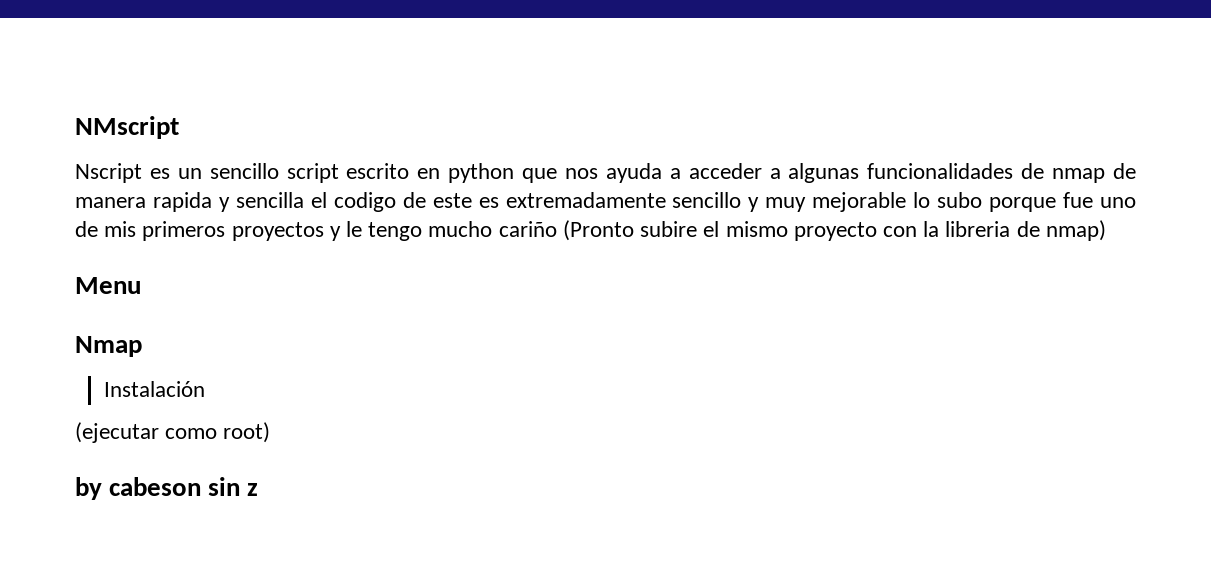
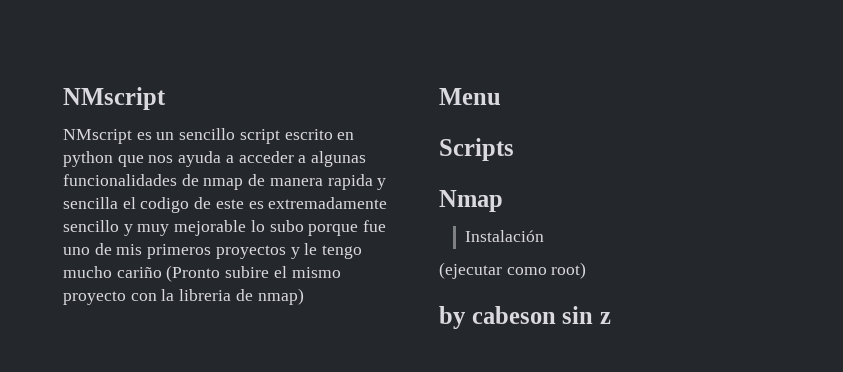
- Nscript es un sencillo script escrito en python que nos ayuda a acceder a algunas funcionalidades de nmap de manera rapida y sencilla el codigo de este es extremadamente sencillo y muy mejorable lo subo porque fue uno de mis primeros proyectos y le tengo mucho cariño (Pronto subire el mismo proyecto con la libreria de nmap)
+ NMscript es un sencillo script escrito en python que nos ayuda a acceder a algunas funcionalidades de nmap de manera rapida y sencilla el codigo de este es extremadamente sencillo y muy mejorable lo subo porque fue uno de mis primeros proyectos y le tengo mucho cariño (Pronto subire el mismo proyecto con la libreria de nmap)
+ Scripts

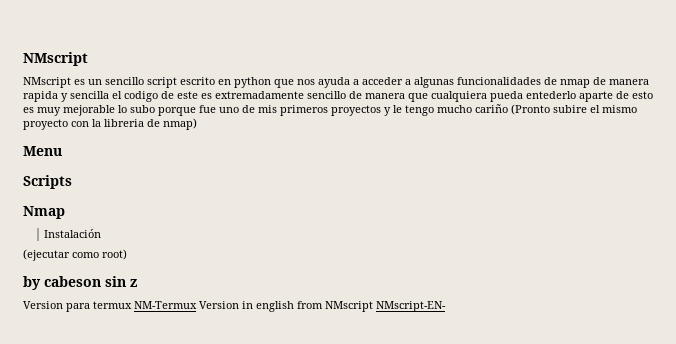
- NMscript es un sencillo script escrito en python que nos ayuda a acceder a algunas funcionalidades de nmap de manera rapida y sencilla el codigo de este es extremadamente sencillo y muy mejorable lo subo porque fue uno de mis primeros proyectos y le tengo mucho cariño (Pronto subire el mismo proyecto con la libreria de nmap)
+ NMscript es un sencillo script escrito en python que nos ayuda a acceder a algunas funcionalidades de nmap de manera rapida y sencilla el codigo de este es extremadamente sencillo de manera que cualquiera pueda entederlo aparte de esto es muy mejorable lo subo porque fue uno de mis primeros proyectos y le tengo mucho cariño (Pronto subire el mismo proyecto con la libreria de nmap)
+ Version para termux NM-Termux Version in english from NMscript NMscript-EN-

